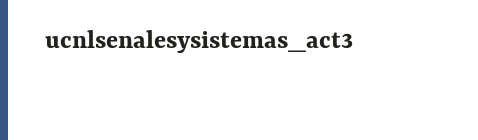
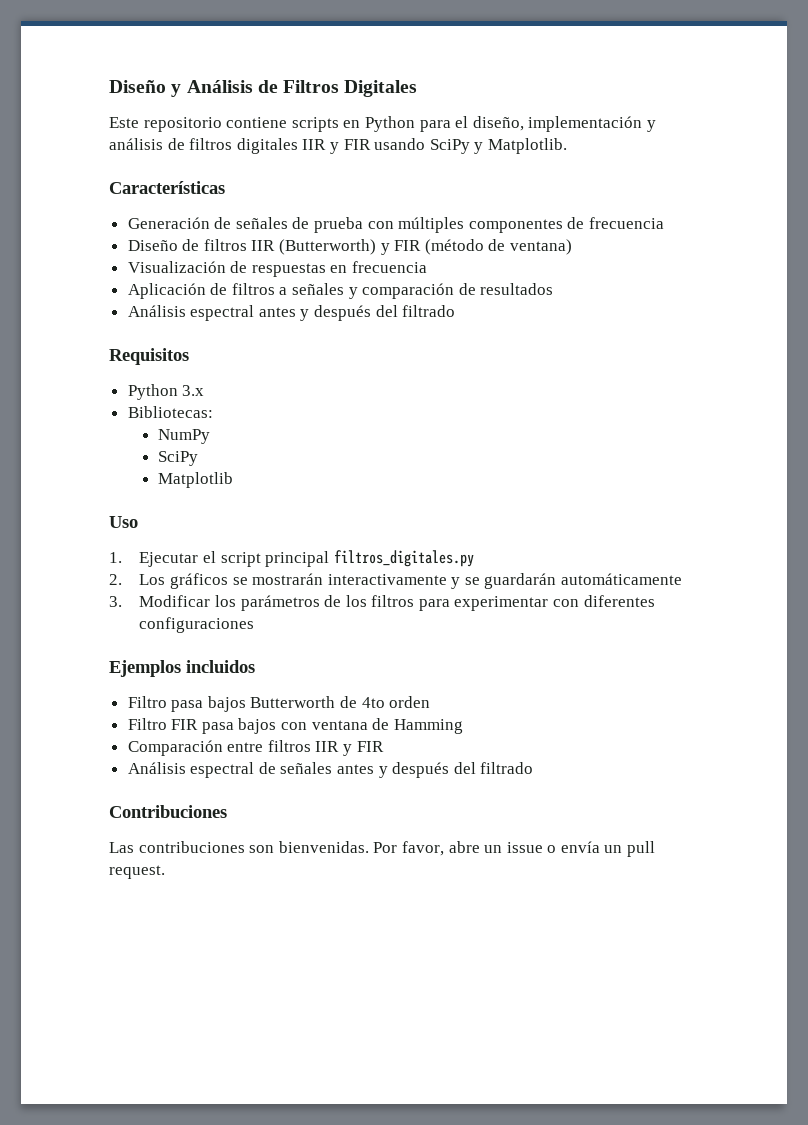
- ucnlsenalesysistemas_act3
+ Diseño y Análisis de Filtros Digitales
+ Este repositorio contiene scripts en Python para el diseño, implementación y análisis de filtros digitales IIR y FIR usando SciPy y Matplotlib.
+ Características
+ Generación de señales de prueba con múltiples componentes de frecuencia
+ Diseño de filtros IIR (Butterworth) y FIR (método de ventana)
+ Visualización de respuestas en frecuencia
+ Aplicación de filtros a señales y comparación de resultados
+ Análisis espectral antes y después del filtrado
+ Requisitos
+ Python 3.x
+ Bibliotecas:
+ NumPy
+ SciPy
+ Matplotlib
+ Uso
+ 1. Ejecutar el script principal filtros_digitales.py
+ 2. Los gráficos se mostrarán interactivamente y se guardarán automáticamente
+ 3. Modificar los parámetros de los filtros para experimentar con diferentes configuraciones
+ Ejemplos incluidos
+ Filtro pasa bajos Butterworth de 4to orden
+ Filtro FIR pasa bajos con ventana de Hamming
+ Comparación entre filtros IIR y FIR
+ Análisis espectral de señales antes y después del filtrado
+ Contribuciones
+ Las contribuciones son bienvenidas. Por favor, abre un issue o envía un pull request.

